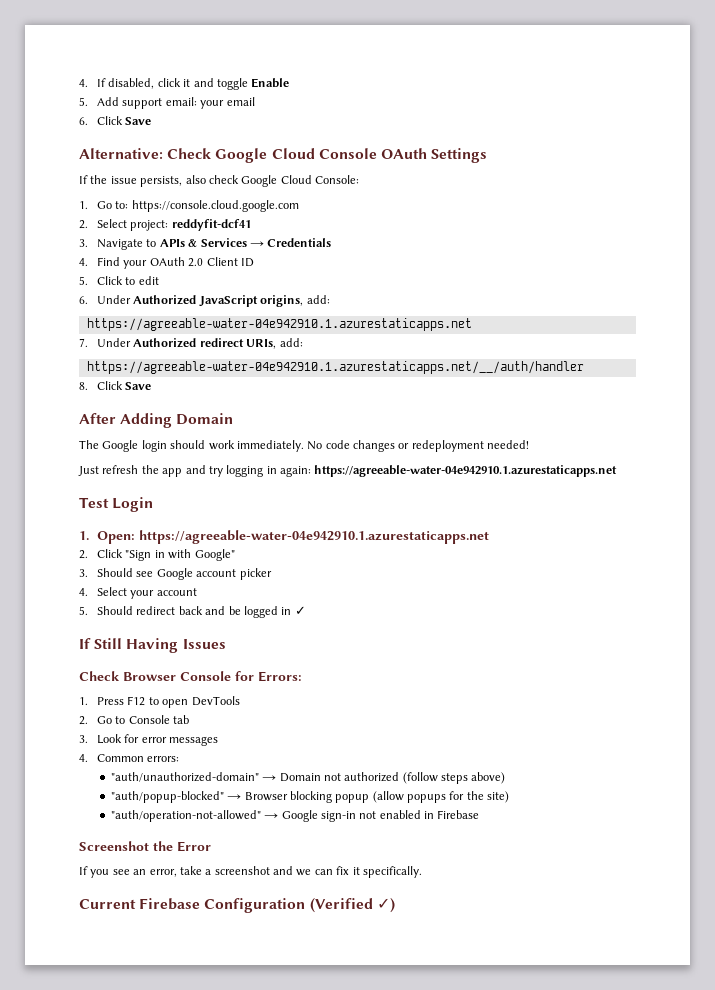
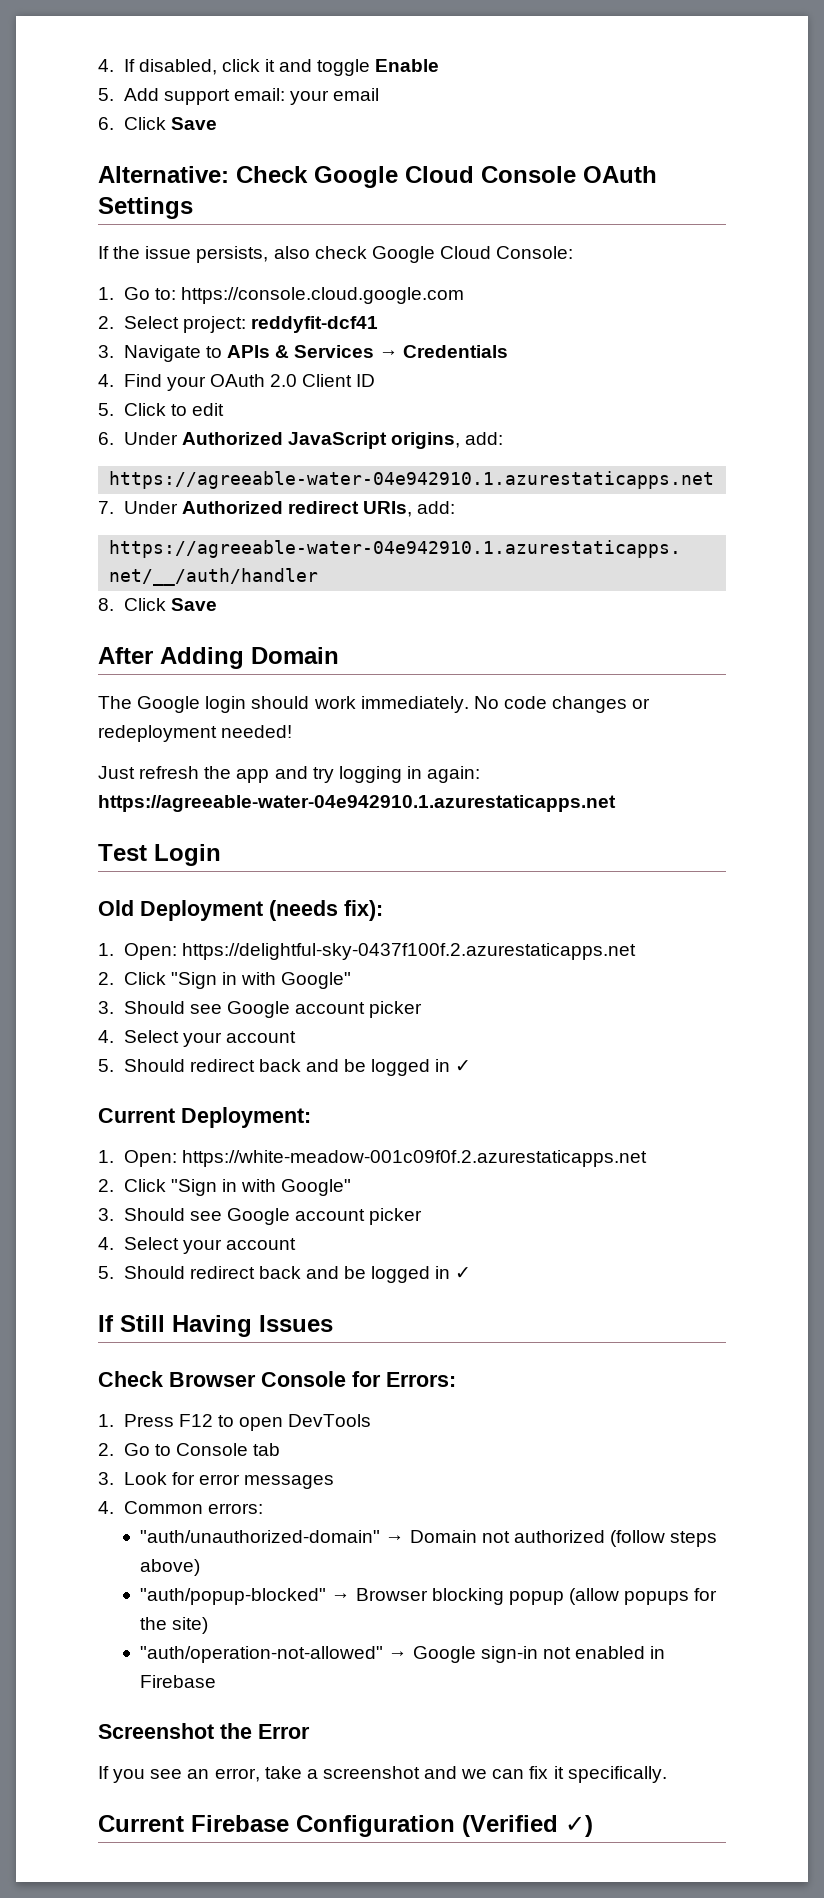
- 1. Open: https://agreeable-water-04e942910.1.azurestaticapps.net
+ Old Deployment (needs fix):
+ 1. Open: https://delightful-sky-0437f100f.2.azurestaticapps.net
+ 2. Click "Sign in with Google"
+ 3. Should see Google account picker
+ 4. Select your account
+ 5. Should redirect back and be logged in ✓
+ Current Deployment:
+ 1. Open: https://white-meadow-001c09f0f.2.azurestaticapps.net

